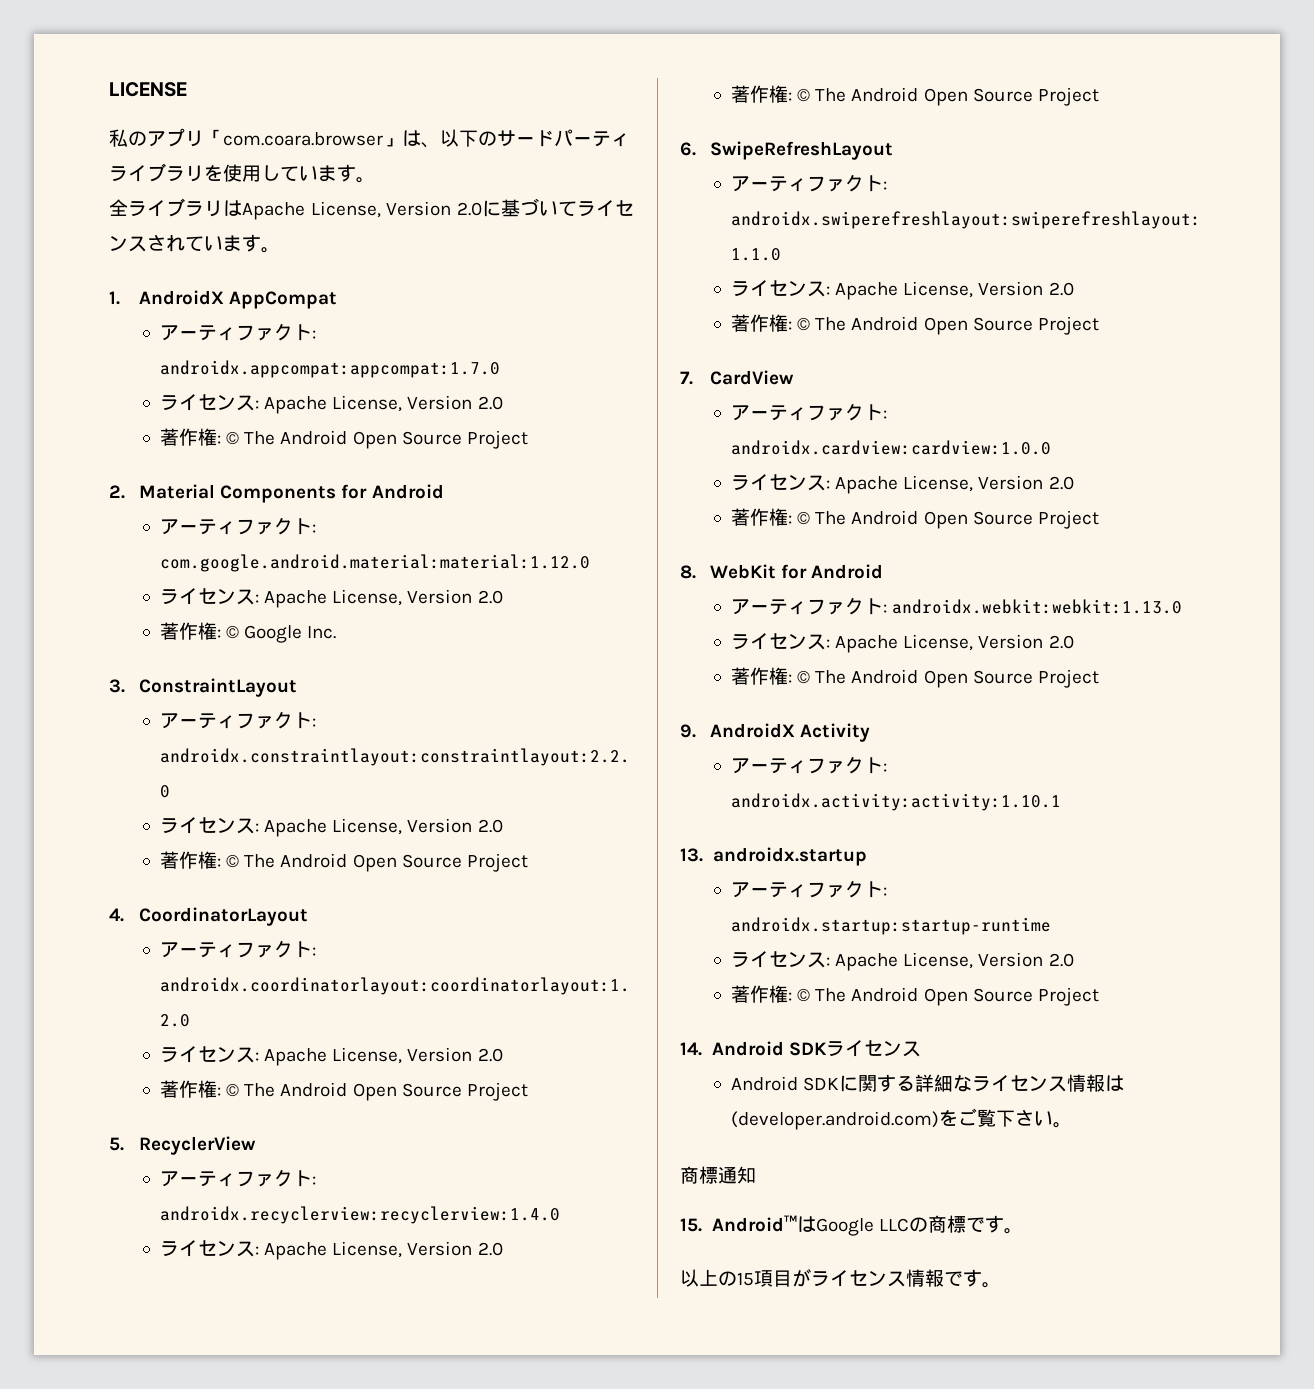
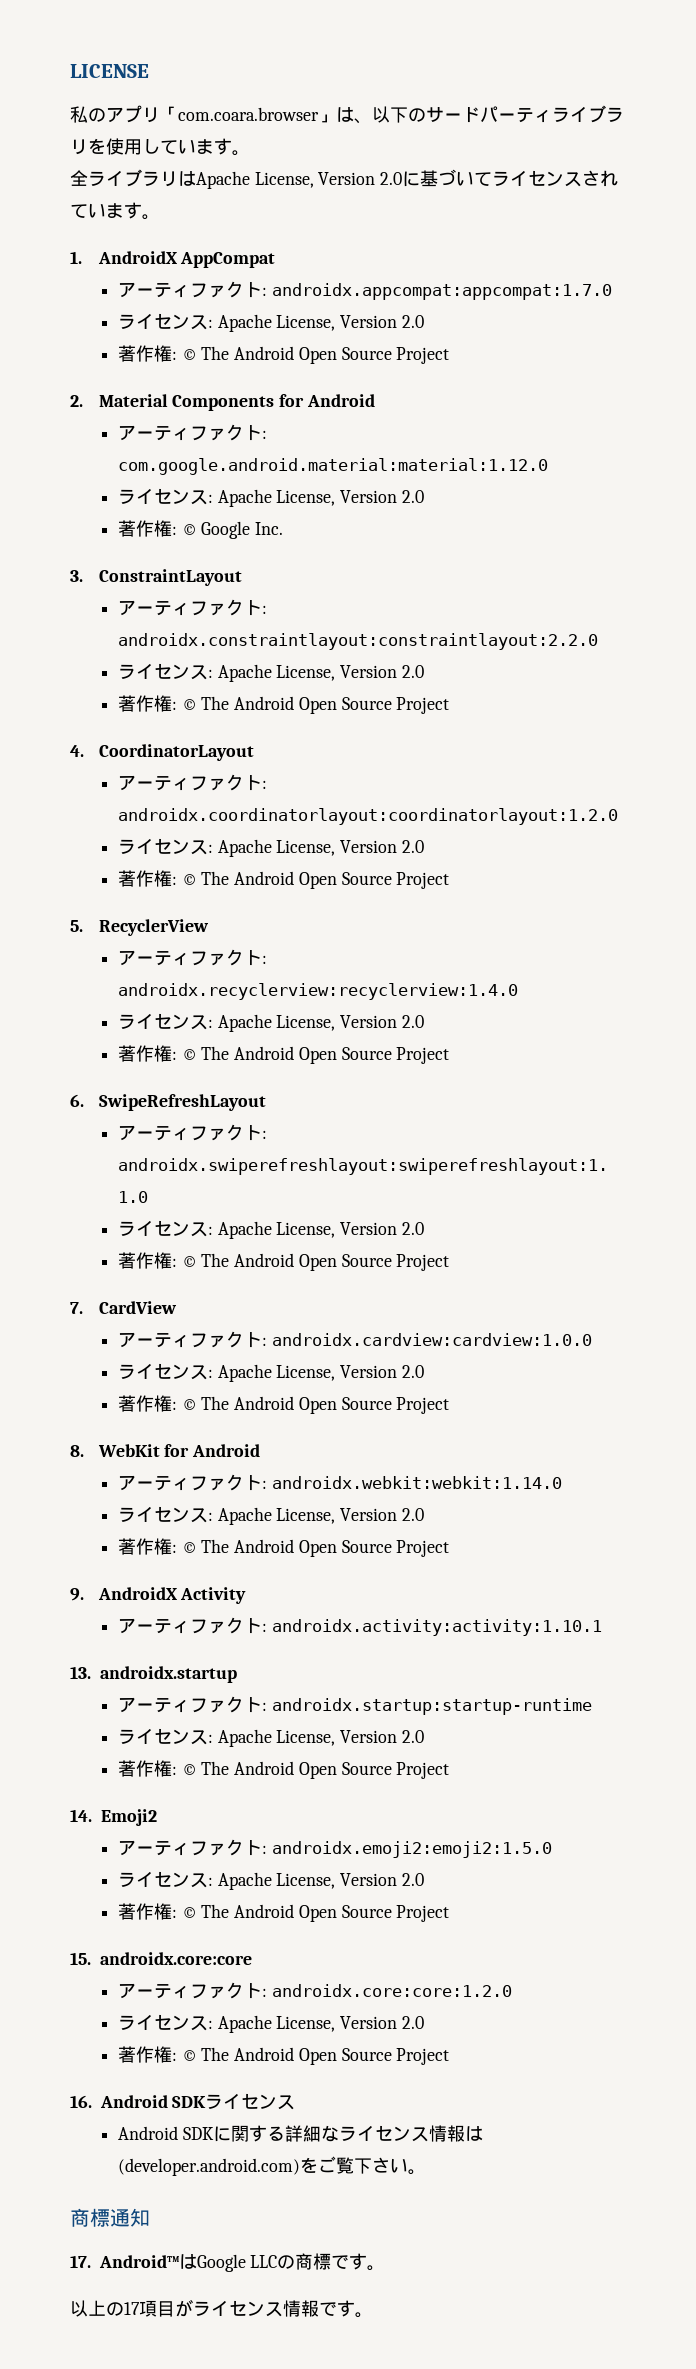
- アーティファクト: androidx.webkit:webkit:1.13.0
+ アーティファクト: androidx.webkit:webkit:1.14.0
- 14. Android SDKライセンス
+ 14. Emoji2
+ アーティファクト: androidx.emoji2:emoji2:1.5.0
+ ライセンス: Apache License, Version 2.0
+ 著作権: © The Android Open Source Project
+ 15. androidx.core:core
+ アーティファクト: androidx.core:core:1.2.0
+ ライセンス: Apache License, Version 2.0
+ 著作権: © The Android Open Source Project
+ 16. Android SDKライセンス
- 15. Android™はGoogle LLCの商標です。
+ 17. Android™はGoogle LLCの商標です。
- 以上の15項目がライセンス情報です。
+ 以上の17項目がライセンス情報です。

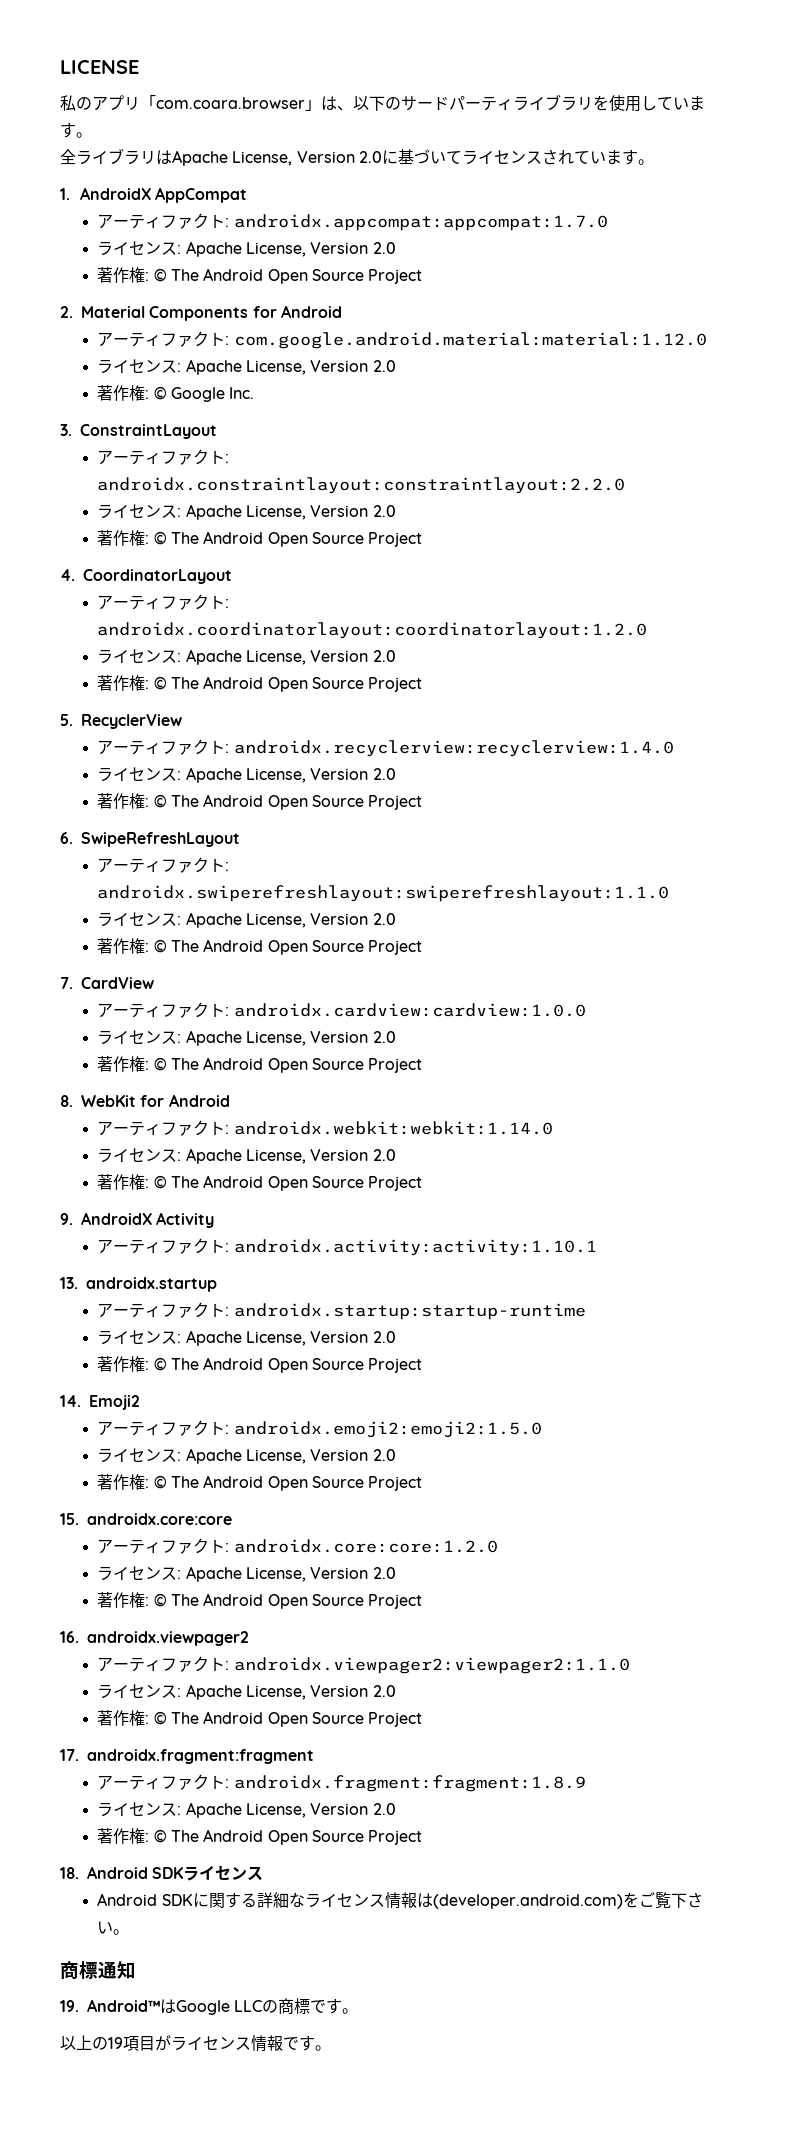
- 16. Android SDKライセンス
+ 16. androidx.viewpager2
+ アーティファクト: androidx.viewpager2:viewpager2:1.1.0
+ ライセンス: Apache License, Version 2.0
+ 著作権: © The Android Open Source Project
+ 17. androidx.fragment:fragment
+ アーティファクト: androidx.fragment:fragment:1.8.9
+ ライセンス: Apache License, Version 2.0
+ 著作権: © The Android Open Source Project
+ 18. Android SDKライセンス
- 17. Android™はGoogle LLCの商標です。
+ 19. Android™はGoogle LLCの商標です。
- 以上の17項目がライセンス情報です。
+ 以上の19項目がライセンス情報です。

